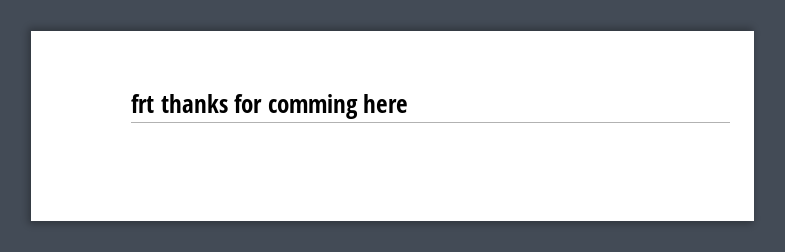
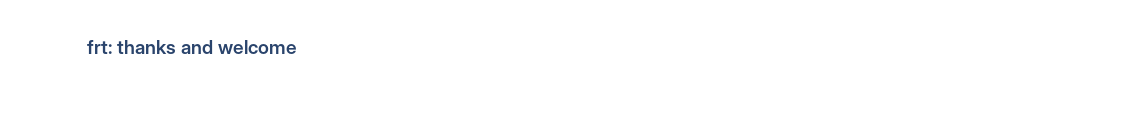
- frt thanks for comming here
+ frt: thanks and welcome

